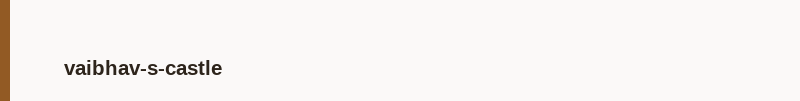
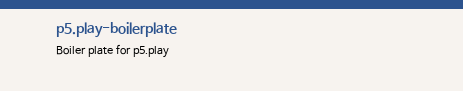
- vaibhav-s-castle
+ p5.play-boilerplate
+ Boiler plate for p5.play

